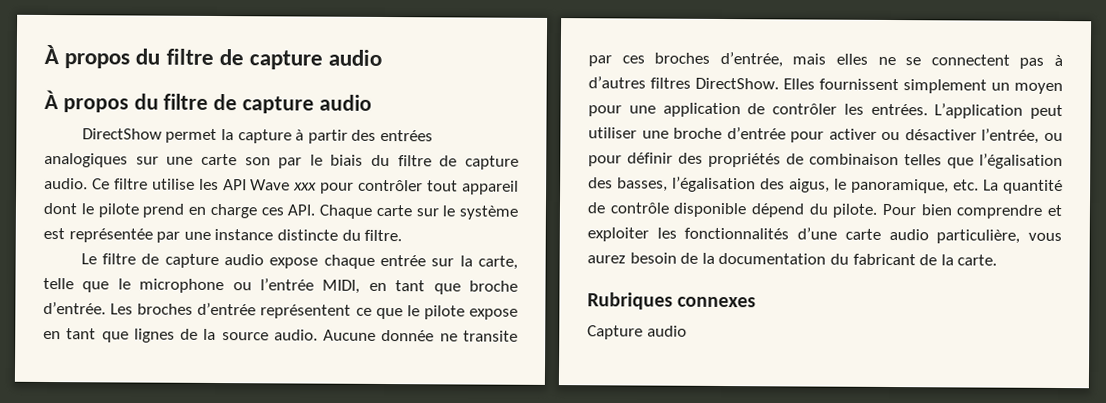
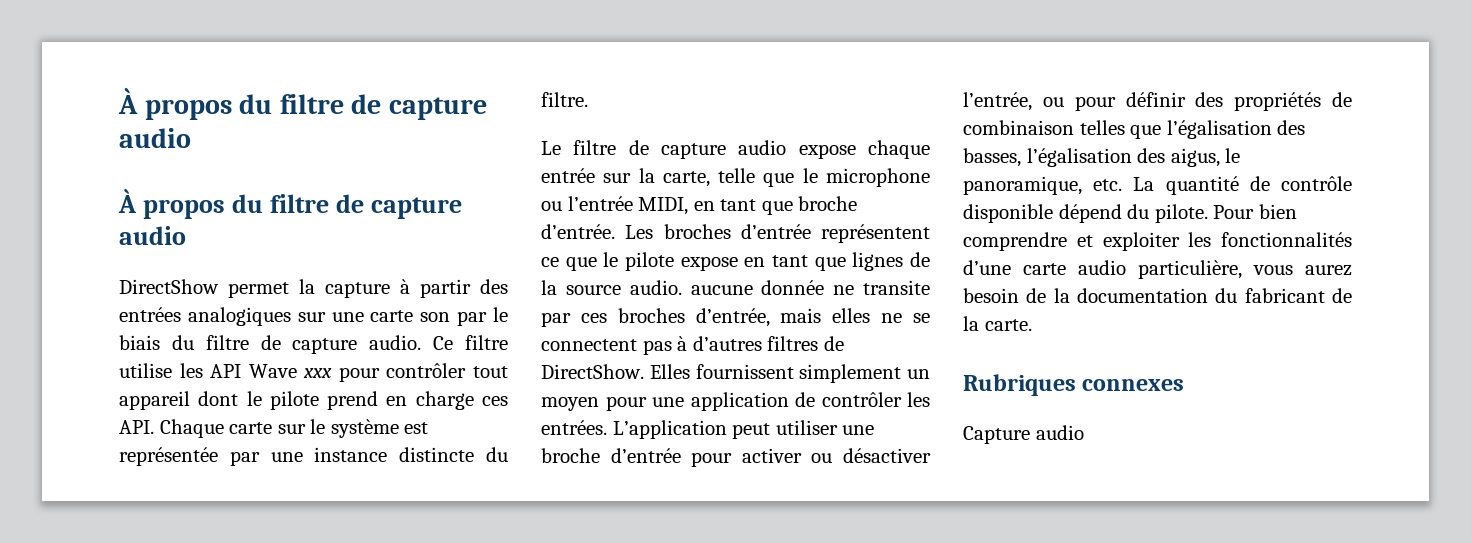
- Les broches d’entrée représentent ce que le pilote expose en tant que lignes de la source audio. Aucune donnée ne transite par ces broches d’entrée, mais elles ne se connectent pas à d’autres filtres DirectShow.
+ Les broches d’entrée représentent ce que le pilote expose en tant que lignes de la source audio. aucune donnée ne transite par ces broches d’entrée, mais elles ne se connectent pas à d’autres filtres de DirectShow.

